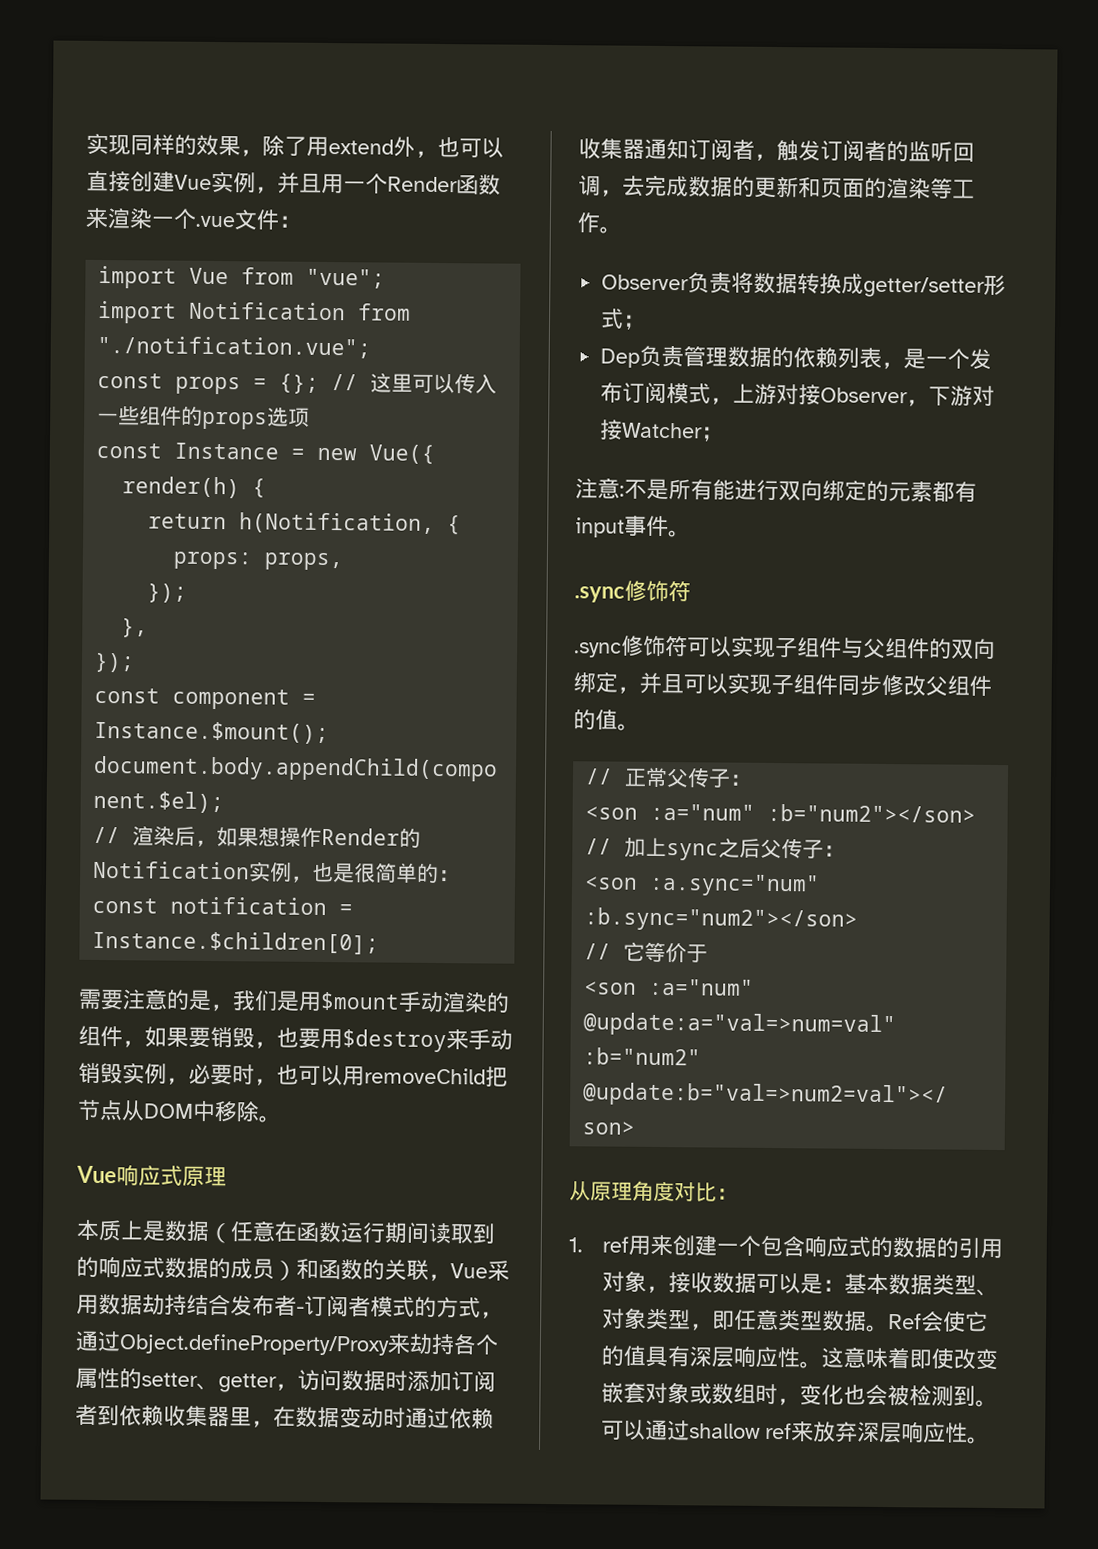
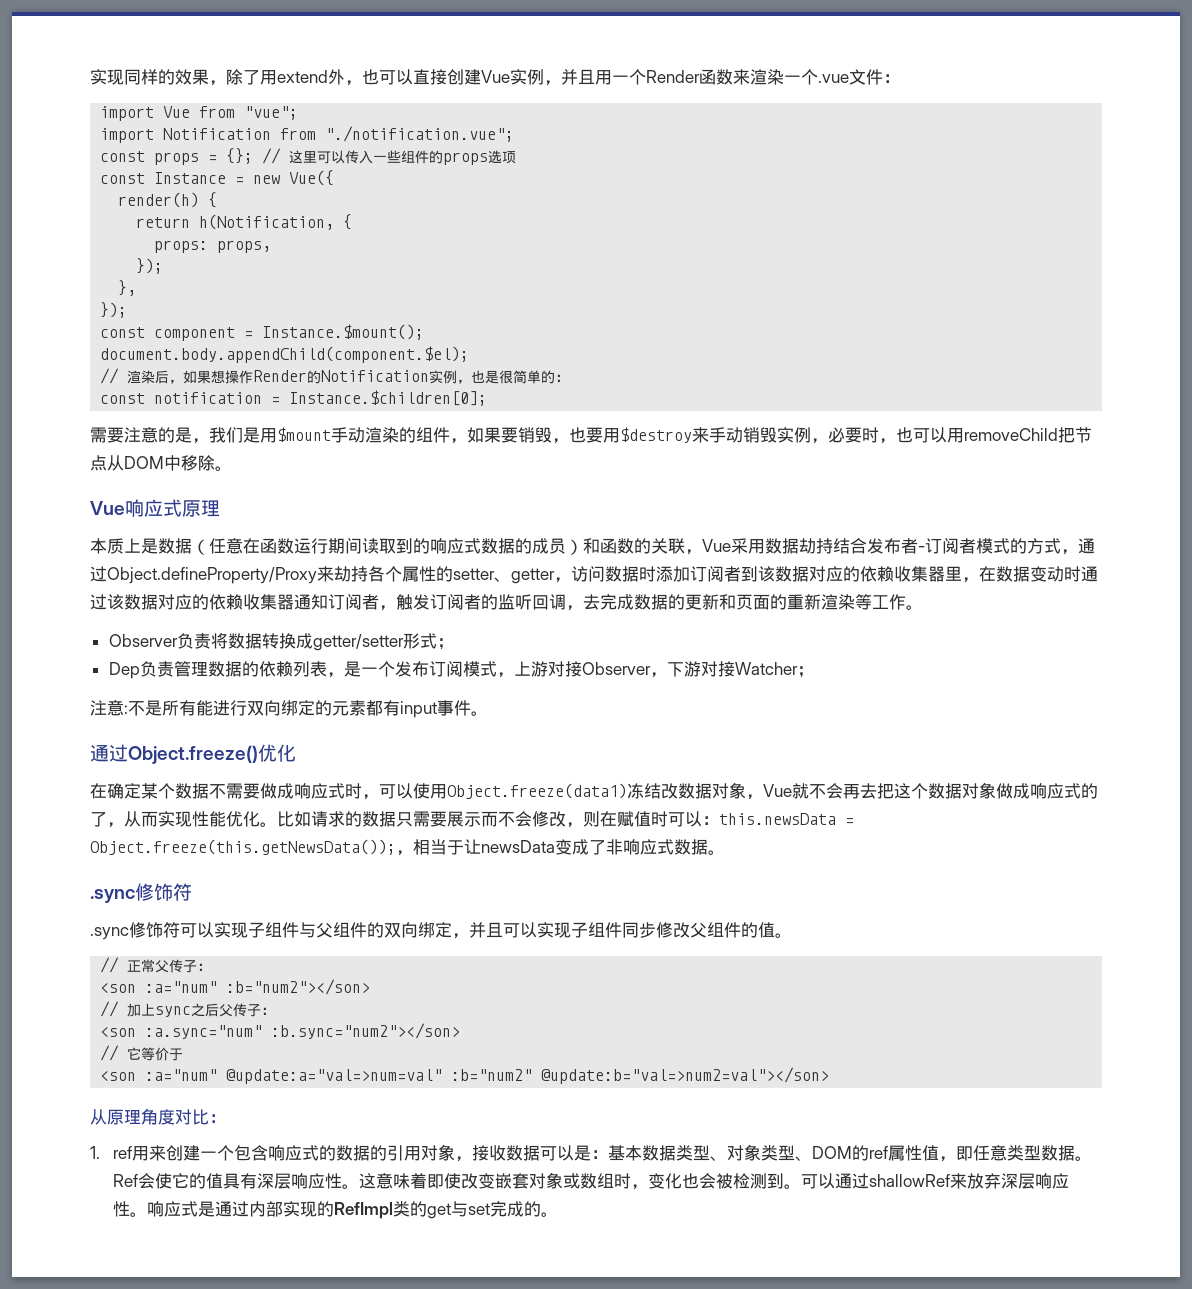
- 本质上是数据（任意在函数运行期间读取到的响应式数据的成员）和函数的关联，Vue采用数据劫持结合发布者-订阅者模式的方式，通过Object.defineProperty/Proxy来劫持各个属性的setter、getter，访问数据时添加订阅者到依赖收集器里，在数据变动时通过依赖收集器通知订阅者，触发订阅者的监听回调，去完成数据的更新和页面的渲染等工作。
+ 本质上是数据（任意在函数运行期间读取到的响应式数据的成员）和函数的关联，Vue采用数据劫持结合发布者-订阅者模式的方式，通过Object.defineProperty/Proxy来劫持各个属性的setter、getter，访问数据时添加订阅者到该数据对应的依赖收集器里，在数据变动时通过该数据对应的依赖收集器通知订阅者，触发订阅者的监听回调，去完成数据的更新和页面的重新渲染等工作。
+ 通过Object.freeze()优化
+ 在确定某个数据不需要做成响应式时，可以使用Object.freeze(data1)冻结改数据对象，Vue就不会再去把这个数据对象做成响应式的了，从而实现性能优化。比如请求的数据只需要展示而不会修改，则在赋值时可以：this.newsData = Object.freeze(this.getNewsData());，相当于让newsData变成了非响应式数据。
- 1. ref用来创建一个包含响应式的数据的引用对象，接收数据可以是：基本数据类型、对象类型，即任意类型数据。
+ 1. ref用来创建一个包含响应式的数据的引用对象，接收数据可以是：基本数据类型、对象类型、DOM的ref属性值，即任意类型数据。
- 可以通过shallow ref来放弃深层响应性。
+ 可以通过shallowRef来放弃深层响应性。
+ 响应式是通过内部实现的RefImpl类的get与set完成的。

